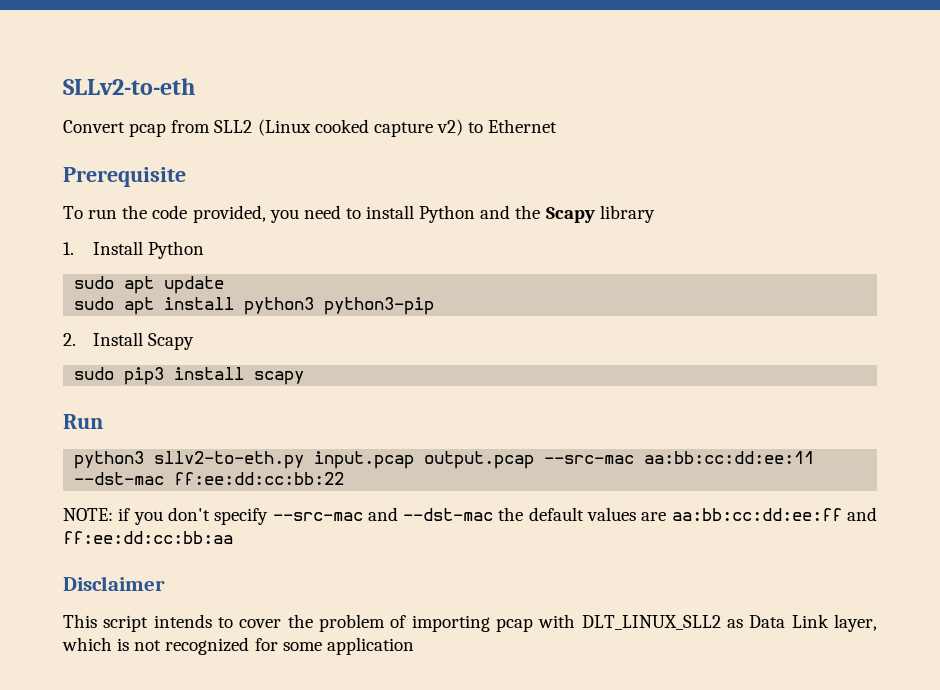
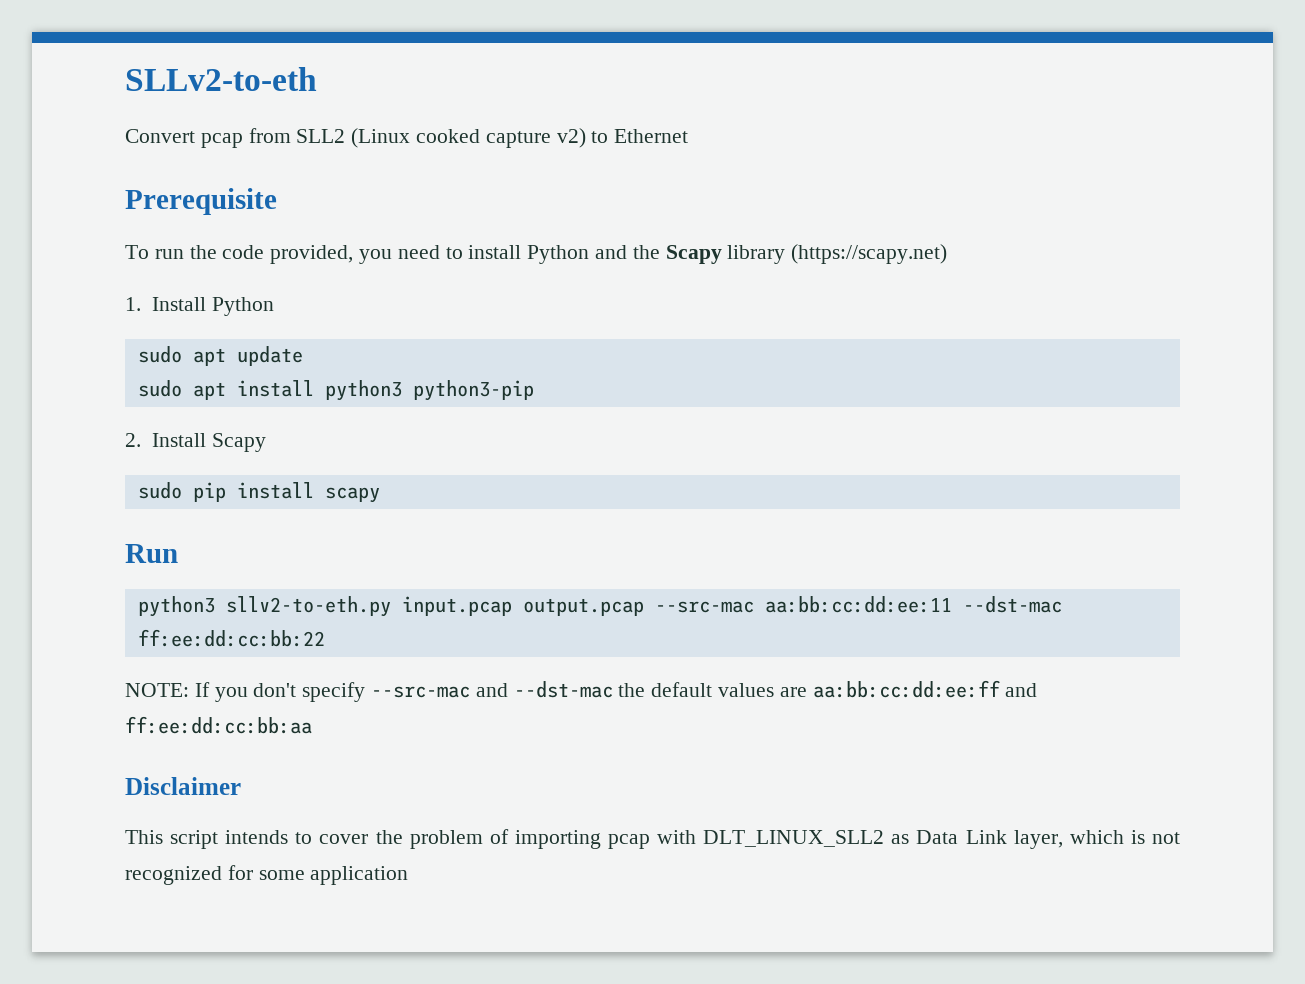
- To run the code provided, you need to install Python and the Scapy library
+ To run the code provided, you need to install Python and the Scapy library (https://scapy.net)
- sudo pip3 install scapy
+ sudo pip install scapy
- NOTE: if you don't specify --src-mac and --dst-mac the default values are aa:bb:cc:dd:ee:ff and ff:ee:dd:cc:bb:aa
+ NOTE: If you don't specify --src-mac and --dst-mac the default values are aa:bb:cc:dd:ee:ff and ff:ee:dd:cc:bb:aa

